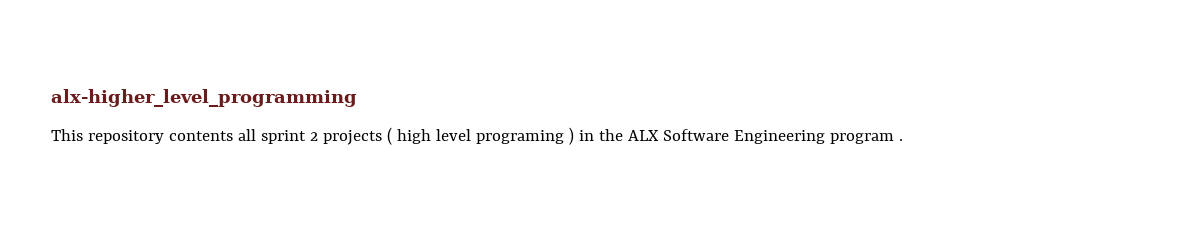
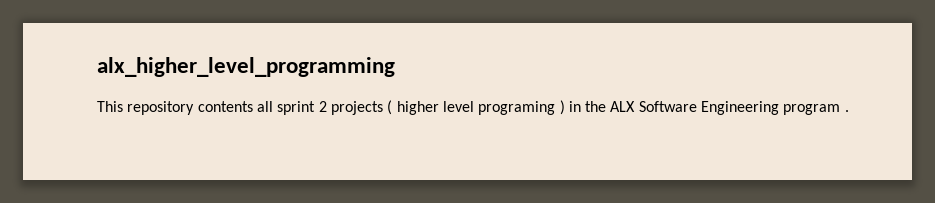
- alx-higher_level_programming
+ alx_higher_level_programming
- This repository contents all sprint 2 projects ( high level programing ) in the ALX Software Engineering program .
+ This repository contents all sprint 2 projects ( higher level programing ) in the ALX Software Engineering program .

